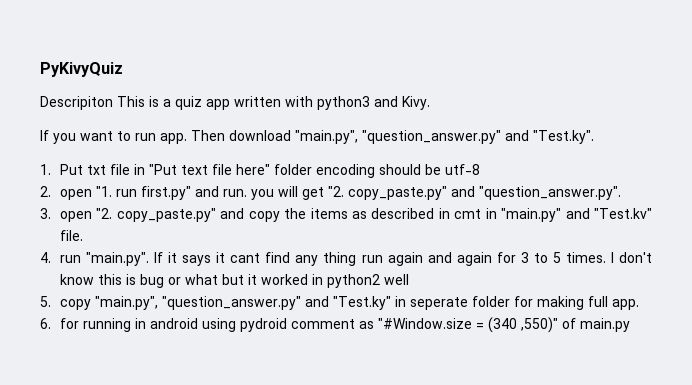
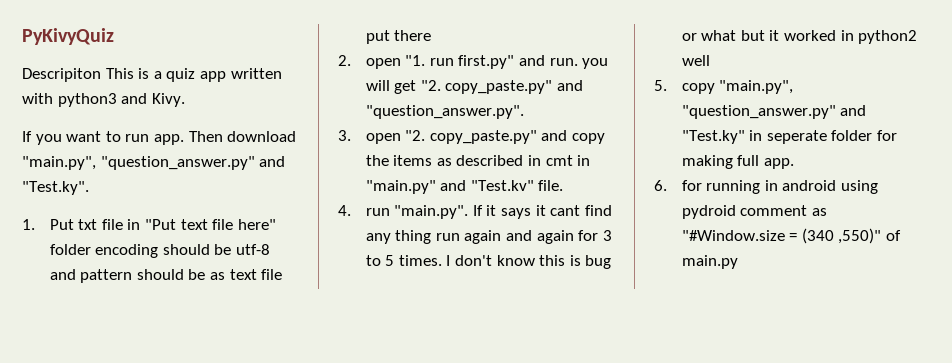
- 1. Put txt file in "Put text file here" folder encoding should be utf-8
+ 1. Put txt file in "Put text file here" folder encoding should be utf-8 and pattern should be as text file put there

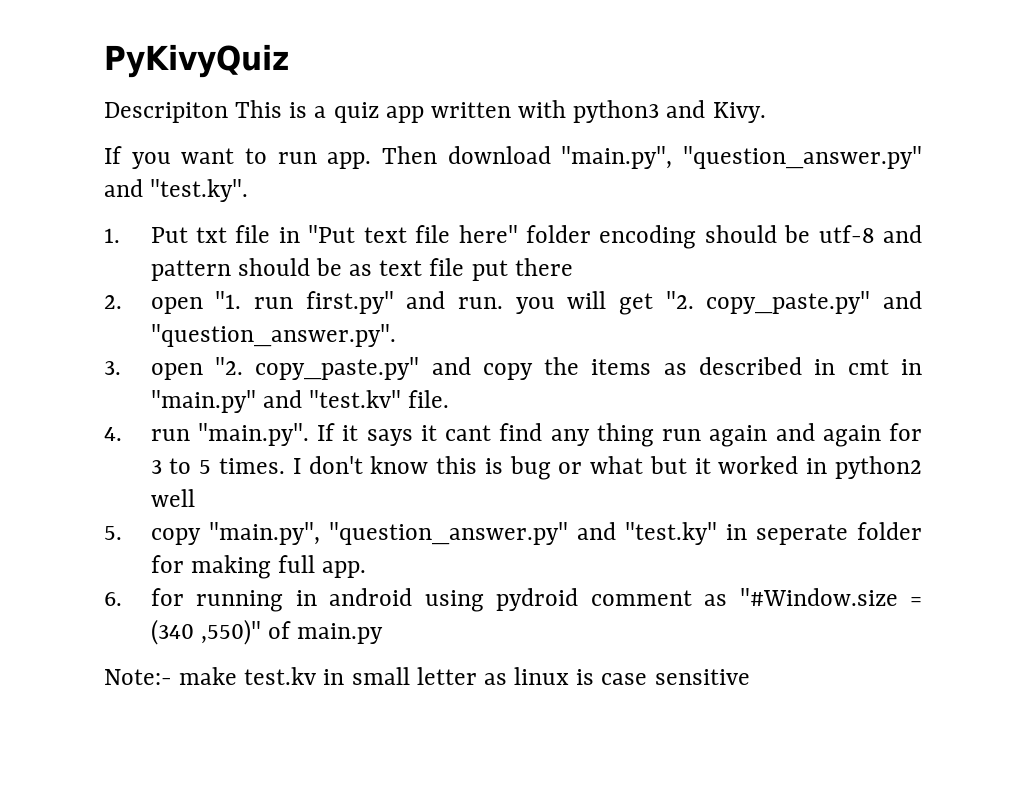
- Then download "main.py", "question_answer.py" and "Test.ky".
+ Then download "main.py", "question_answer.py" and "test.ky".
- 3. open "2. copy_paste.py" and copy the items as described in cmt in "main.py" and "Test.kv" file.
+ 3. open "2. copy_paste.py" and copy the items as described in cmt in "main.py" and "test.kv" file.
- 5. copy "main.py", "question_answer.py" and "Test.ky" in seperate folder for making full app.
+ 5. copy "main.py", "question_answer.py" and "test.ky" in seperate folder for making full app.
+ Note:- make test.kv in small letter as linux is case sensitive

